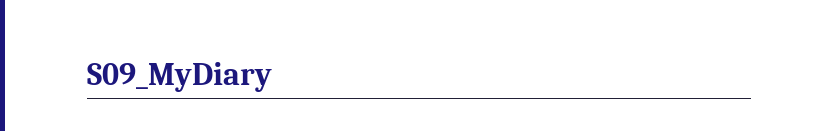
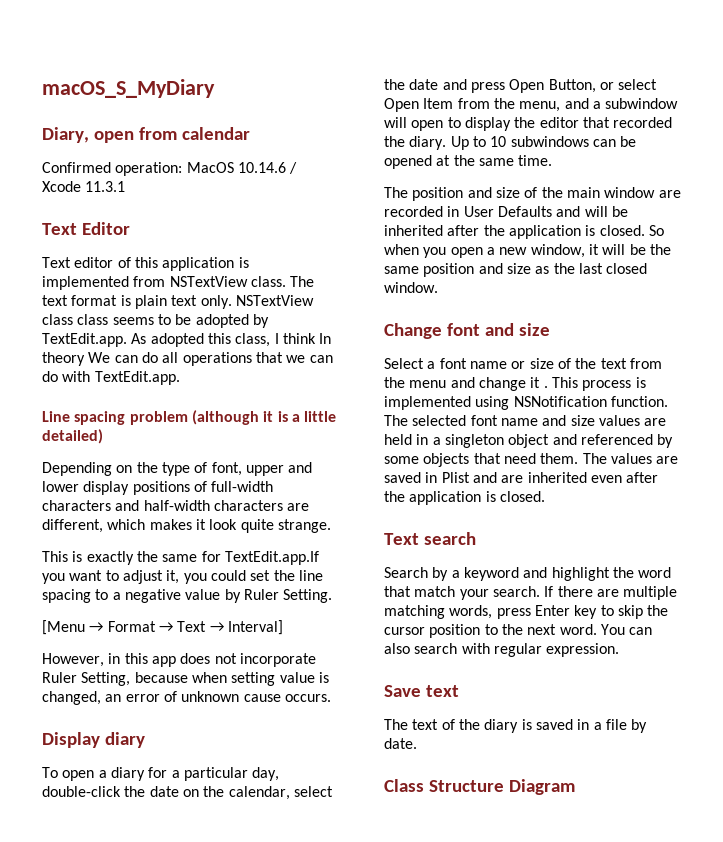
- S09_MyDiary
+ macOS_S_MyDiary
+ Diary, open from calendar
+ Confirmed operation: MacOS 10.14.6 / Xcode 11.3.1
+ Text Editor
+ Text editor of this application is implemented from NSTextView class. The text format is plain text only. NSTextView class class seems to be adopted by TextEdit.app. As adopted this class, I think In theory We can do all operations that we can do with TextEdit.app.
+ Line spacing problem (although it is a little detailed)
+ Depending on the type of font, upper and lower display positions of full-width characters and half-width characters are different, which makes it look quite strange.
+ This is exactly the same for TextEdit.app.If you want to adjust it, you could set the line spacing to a negative value by Ruler Setting.
+ [Menu → Format → Text → Interval]
+ However, in this app does not incorporate Ruler Setting, because when setting value is changed, an error of unknown cause occurs.
+ Display diary
+ To open a diary for a particular day, double-click the date on the calendar, select the date and press Open Button, or select Open Item from the menu, and a subwindow will open to display the editor that recorded the diary. Up to 10 subwindows can be opened at the same time.
+ The position and size of the main window are recorded in User Defaults and will be inherited after the application is closed. So when you open a new window, it will be the same position and size as the last closed window.
+ Change font and size
+ Select a font name or size of the text from the menu and change it . This process is implemented using NSNotification function. The selected font name and size values are held in a singleton object and referenced by some objects that need them. The values are saved in Plist and are inherited even after the application is closed.
+ Text search
+ Search by a keyword and highlight the word that match your search. If there are multiple matching words, press Enter key to skip the cursor position to the next word. You can also search with regular expression.
+ Save text
+ The text of the diary is saved in a file by date.
+ Class Structure Diagram

